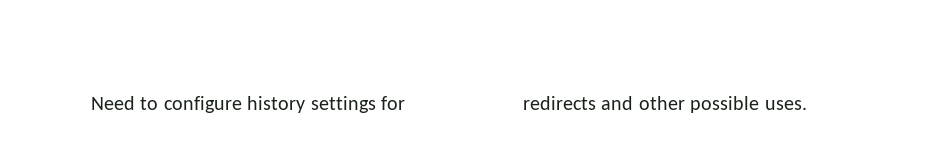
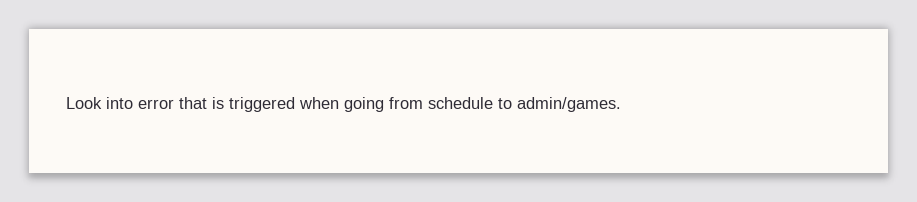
- Need to configure history settings for redirects and other possible uses.
+ Look into error that is triggered when going from schedule to admin/games.

